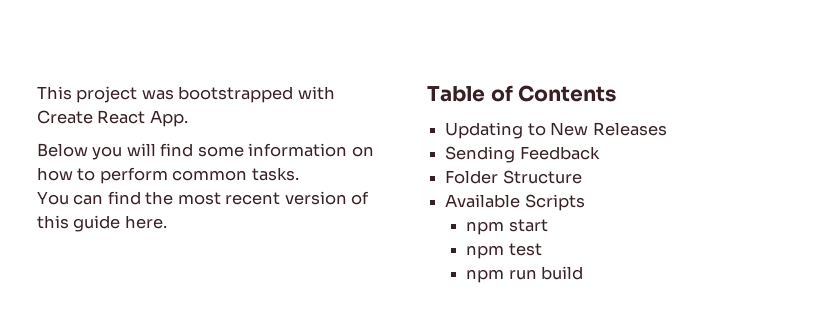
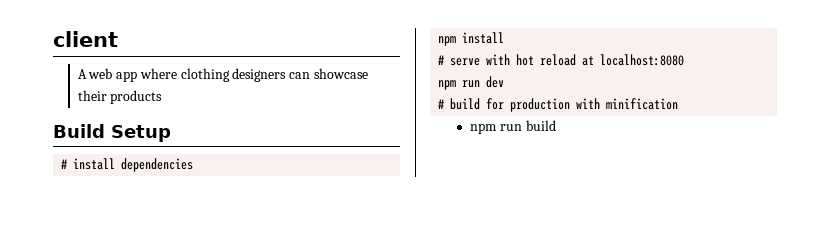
- This project was bootstrapped with Create React App.
- Below you will find some information on how to perform common tasks.
- You can find the most recent version of this guide here.
- Table of Contents
- Updating to New Releases
- Sending Feedback
- Folder Structure
- Available Scripts
- npm start
- npm test
+ client
+ A web app where clothing designers can showcase their products
+ Build Setup
+ # install dependencies
+ npm install
+ # serve with hot reload at localhost:8080
+ npm run dev
+ # build for production with minification

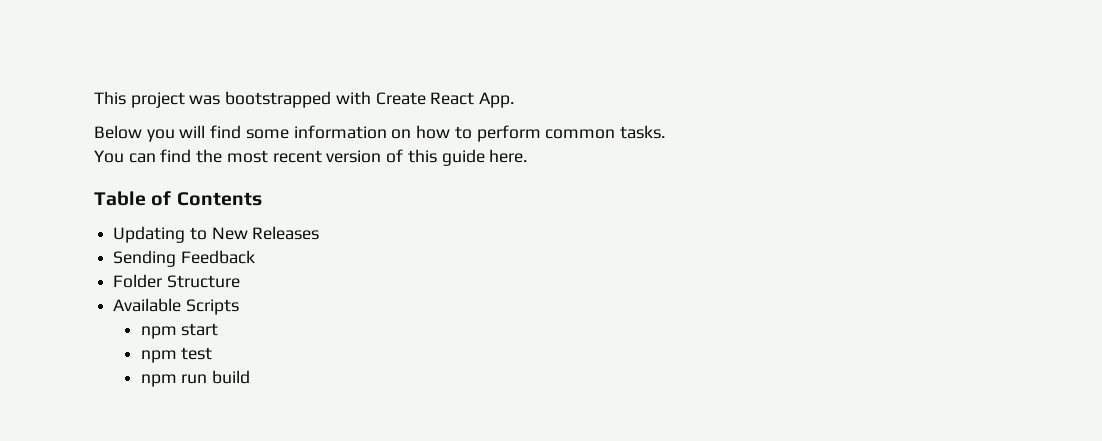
- client
- A web app where clothing designers can showcase their products
- Build Setup
- # install dependencies
- npm install
- # serve with hot reload at localhost:8080
- npm run dev
- # build for production with minification
+ This project was bootstrapped with Create React App.
+ Below you will find some information on how to perform common tasks.
+ You can find the most recent version of this guide here.
+ Table of Contents
+ Updating to New Releases
+ Sending Feedback
+ Folder Structure
+ Available Scripts
+ npm start
+ npm test

